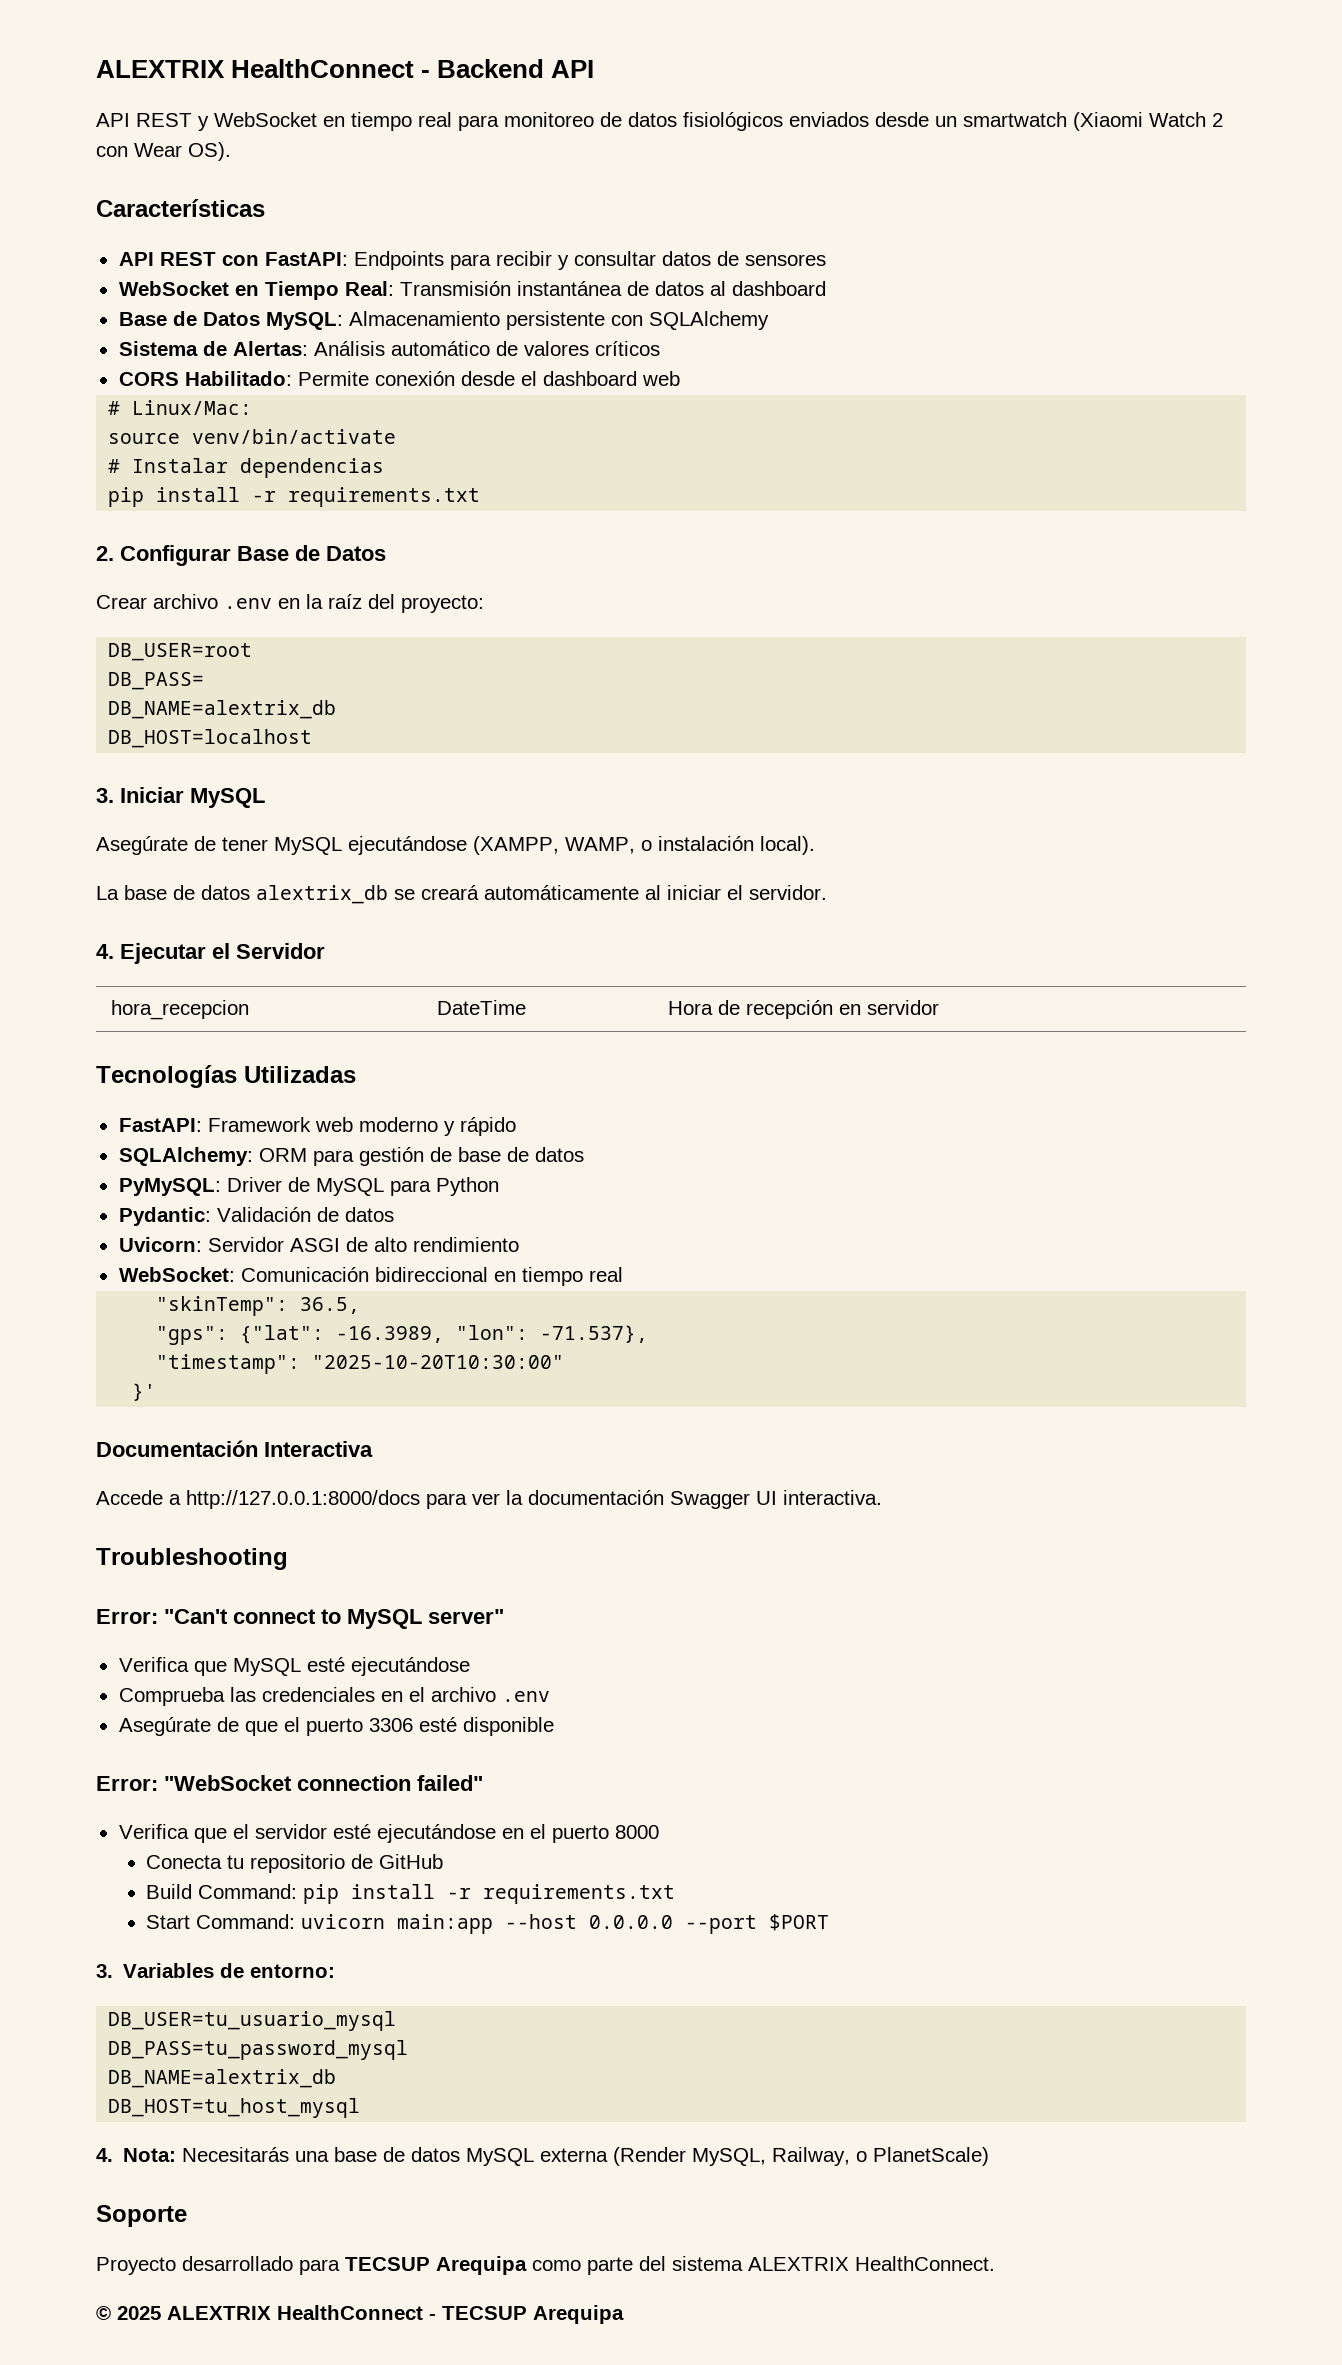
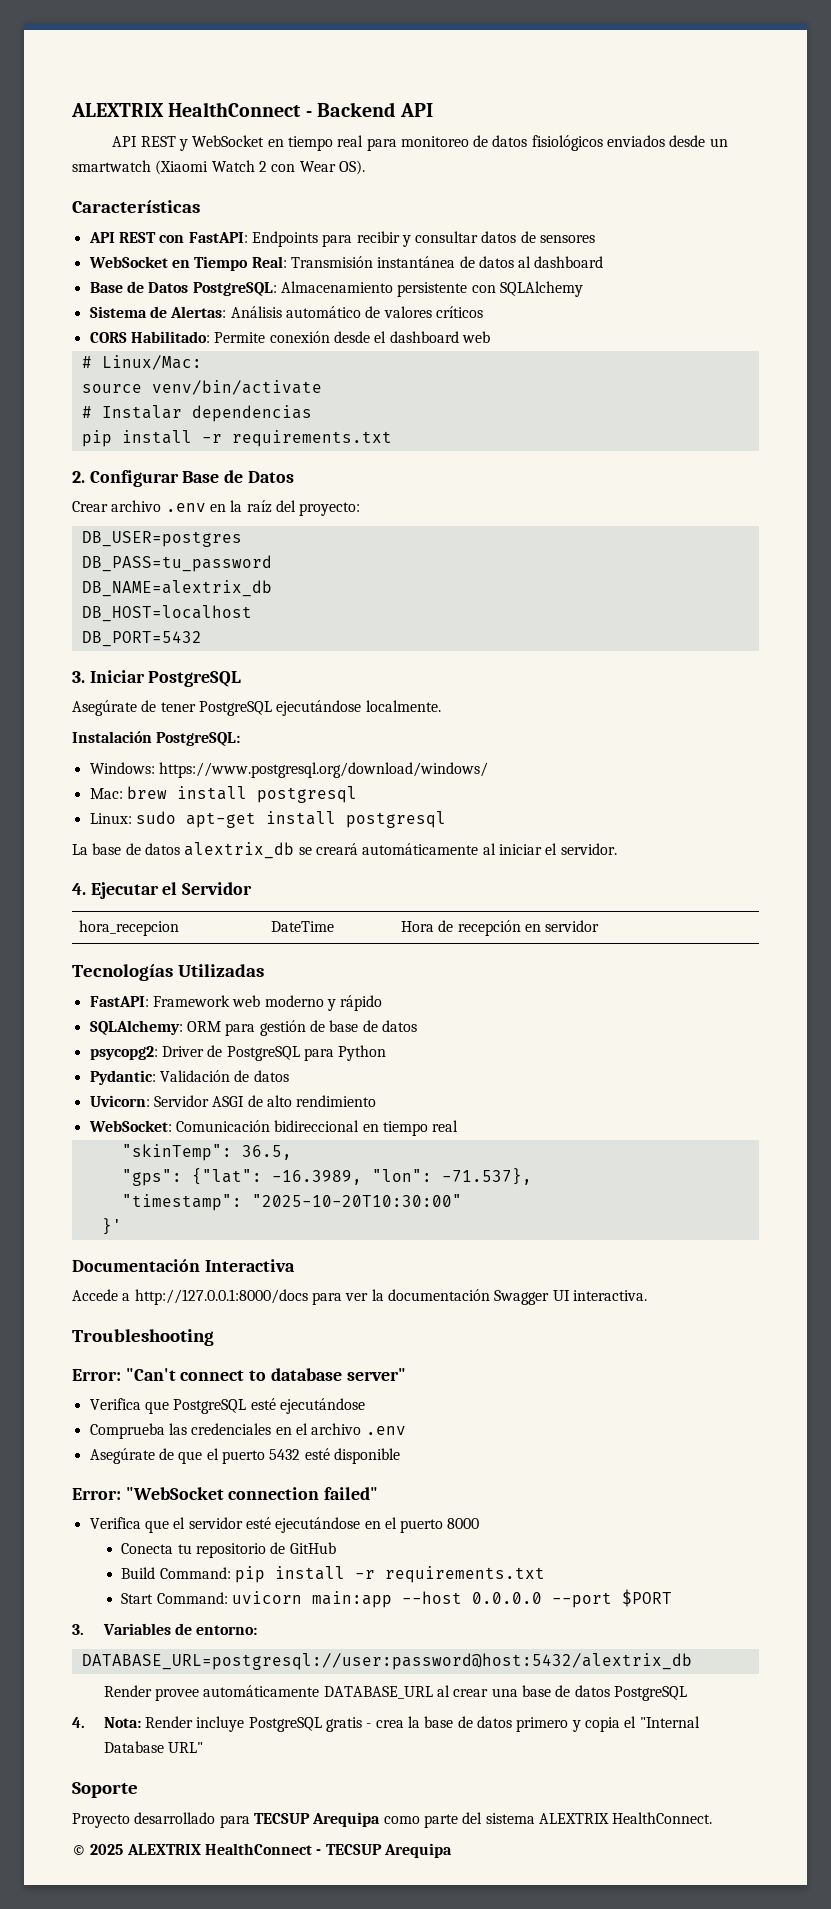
- Base de Datos MySQL: Almacenamiento persistente con SQLAlchemy
+ Base de Datos PostgreSQL: Almacenamiento persistente con SQLAlchemy
- DB_USER=root
- DB_PASS=
+ DB_USER=postgres
+ DB_PASS=tu_password
+ DB_PORT=5432
- 3. Iniciar MySQL
+ 3. Iniciar PostgreSQL
- Asegúrate de tener MySQL ejecutándose (XAMPP, WAMP, o instalación local).
+ Asegúrate de tener PostgreSQL ejecutándose localmente.
+ Instalación PostgreSQL:
+ Windows: https://www.postgresql.org/download/windows/
+ Mac: brew install postgresql
+ Linux: sudo apt-get install postgresql
- PyMySQL: Driver de MySQL para Python
+ psycopg2: Driver de PostgreSQL para Python
- Error: "Can't connect to MySQL server"
+ Error: "Can't connect to database server"
- Verifica que MySQL esté ejecutándose
+ Verifica que PostgreSQL esté ejecutándose
- Asegúrate de que el puerto 3306 esté disponible
+ Asegúrate de que el puerto 5432 esté disponible
- DB_USER=tu_usuario_mysql
- DB_PASS=tu_password_mysql
- DB_NAME=alextrix_db
- DB_HOST=tu_host_mysql
- 4. Nota: Necesitarás una base de datos MySQL externa (Render MySQL, Railway, o PlanetScale)
+ DATABASE_URL=postgresql://user:password@host:5432/alextrix_db
+ Render provee automáticamente DATABASE_URL al crear una base de datos PostgreSQL
+ 4. Nota: Render incluye PostgreSQL gratis - crea la base de datos primero y copia el "Internal Database URL"

